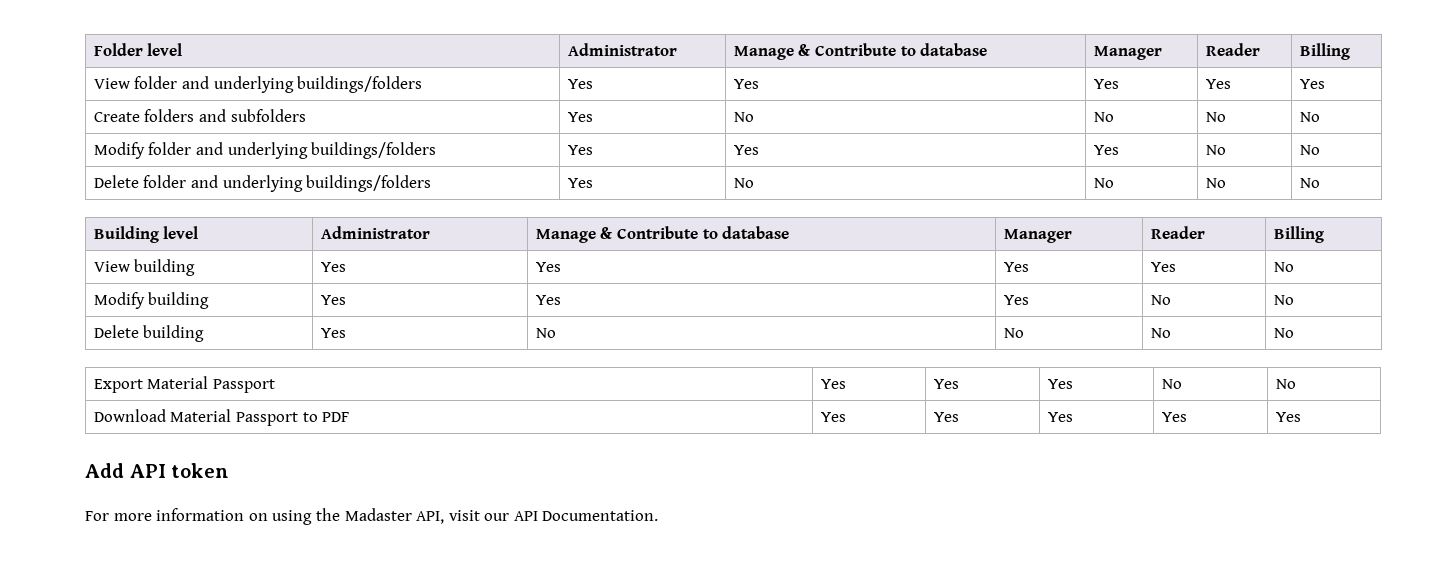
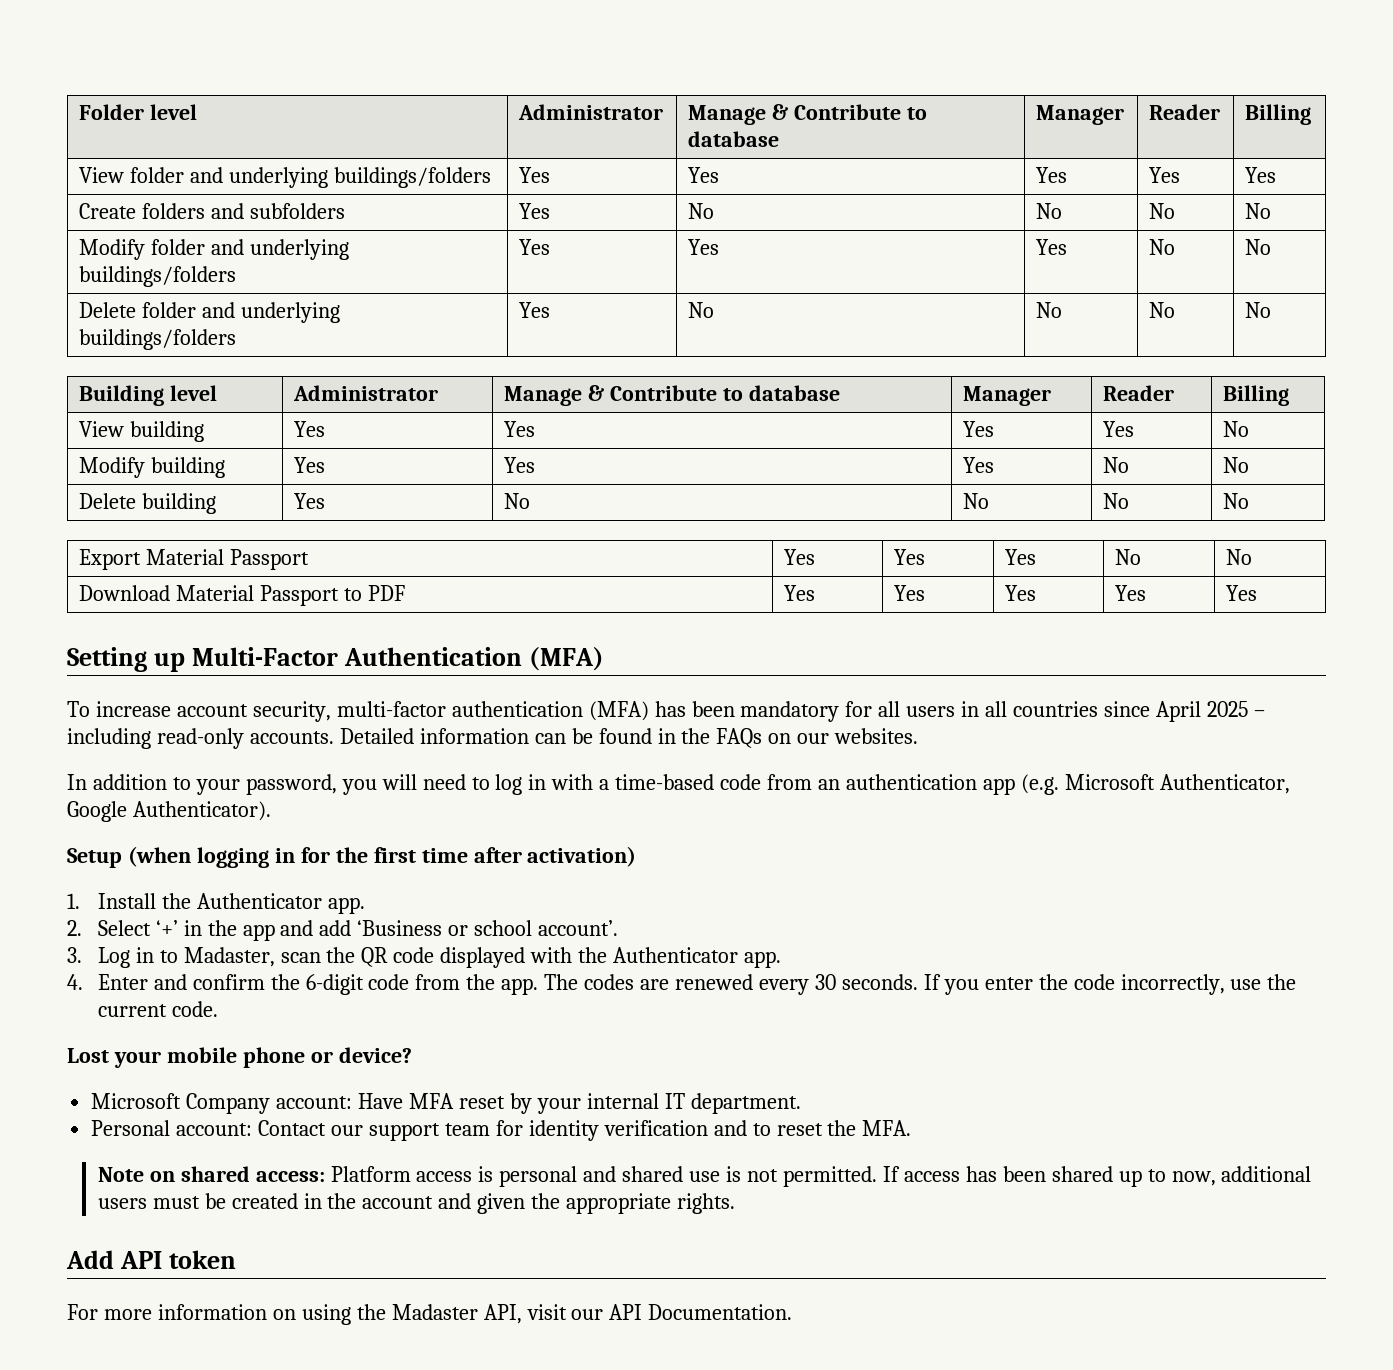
+ Setting up Multi-Factor Authentication (MFA)
+ To increase account security, multi-factor authentication (MFA) has been mandatory for all users in all countries since April 2025 – including read-only accounts. Detailed information can be found in the FAQs on our websites.
+ In addition to your password, you will need to log in with a time-based code from an authentication app (e.g. Microsoft Authenticator, Google Authenticator).
+ Setup (when logging in for the first time after activation)
+ 1. Install the Authenticator app.
+ 2. Select ‘+’ in the app and add ‘Business or school account’.
+ 3. Log in to Madaster, scan the QR code displayed with the Authenticator app.
+ 4. Enter and confirm the 6-digit code from the app. The codes are renewed every 30 seconds. If you enter the code incorrectly, use the current code.
+ Lost your mobile phone or device?
+ Microsoft Company account: Have MFA reset by your internal IT department.
+ Personal account: Contact our support team for identity verification and to reset the MFA.
+ Note on shared access: Platform access is personal and shared use is not permitted. If access has been shared up to now, additional users must be created in the account and given the appropriate rights.

